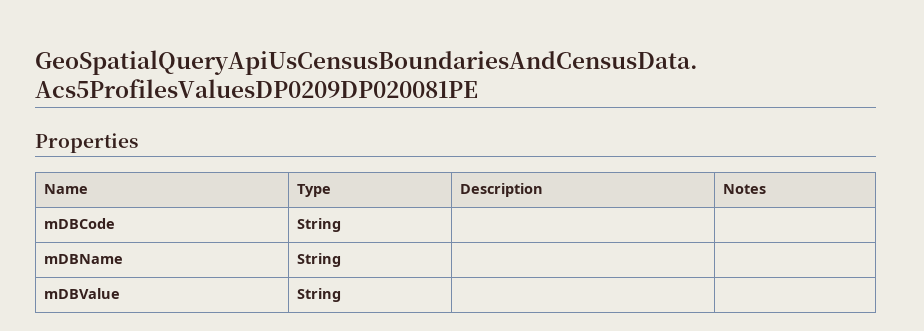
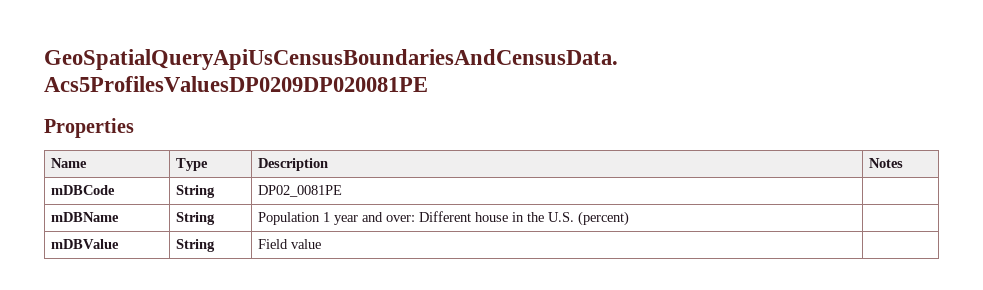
- mDBCode | String | |
+ mDBCode | String | DP02_0081PE |
- mDBName | String | |
+ mDBName | String | Population 1 year and over: Different house in the U.S. (percent) |
- mDBValue | String | |
+ mDBValue | String | Field value |

